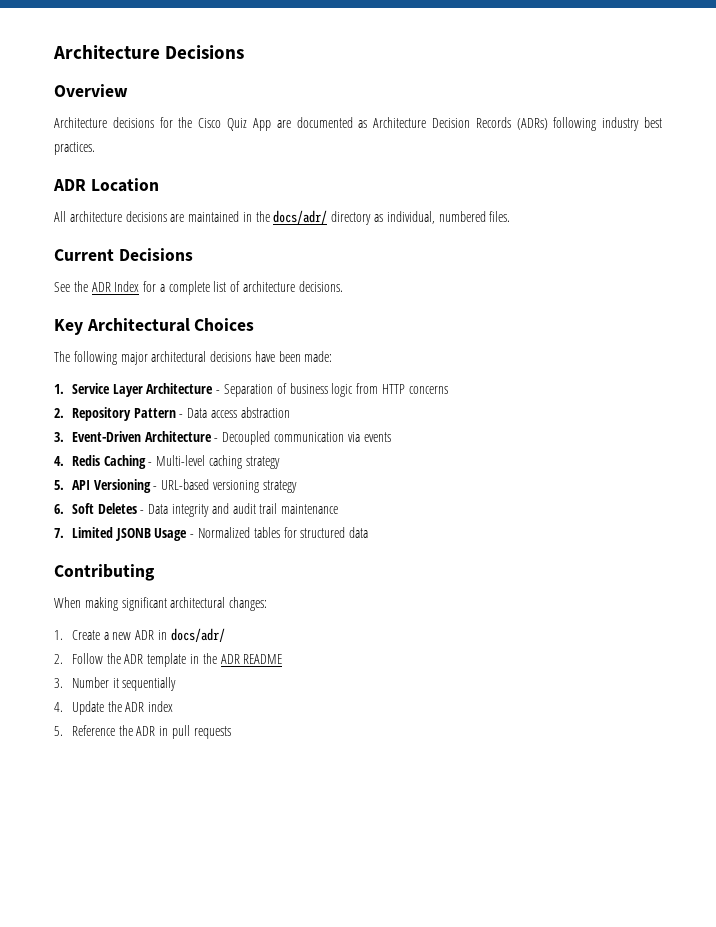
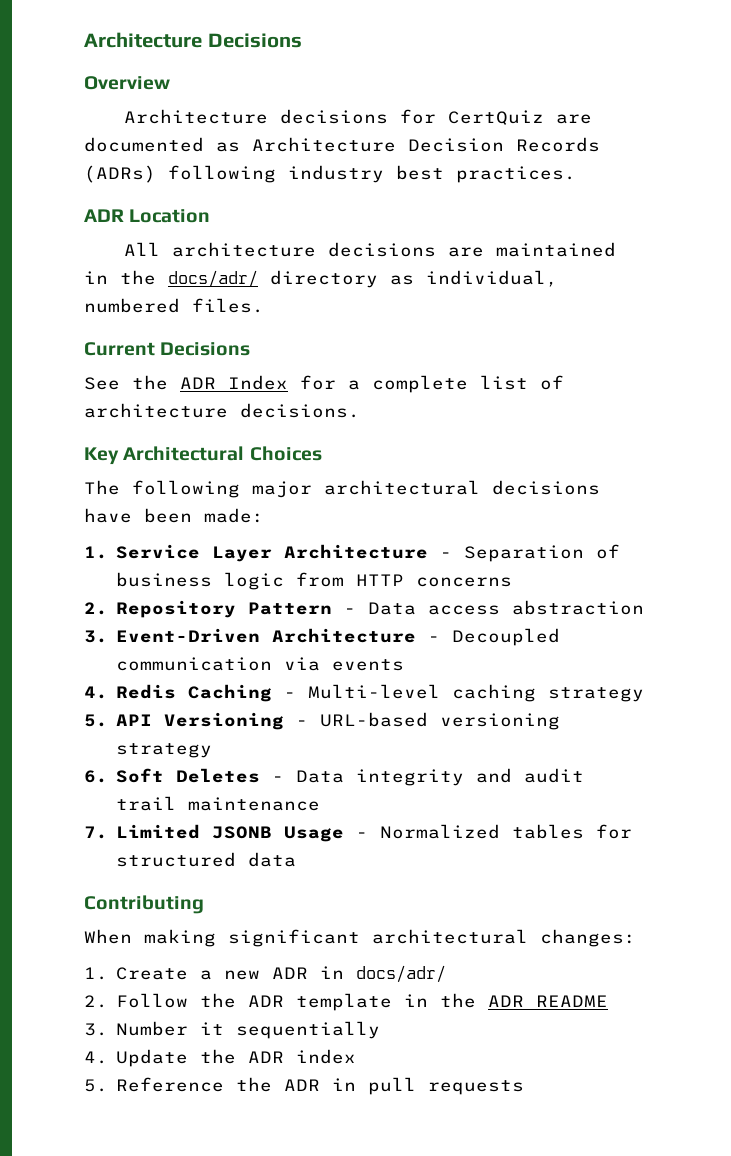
- Architecture decisions for the Cisco Quiz App are documented as Architecture Decision Records (ADRs) following industry best practices.
+ Architecture decisions for CertQuiz are documented as Architecture Decision Records (ADRs) following industry best practices.

